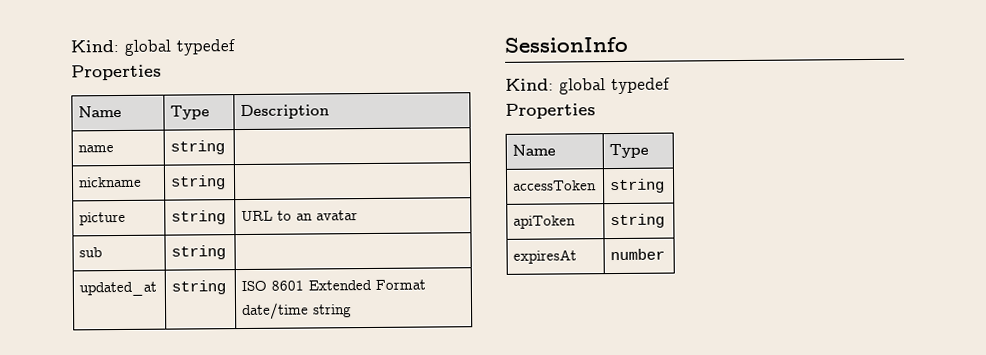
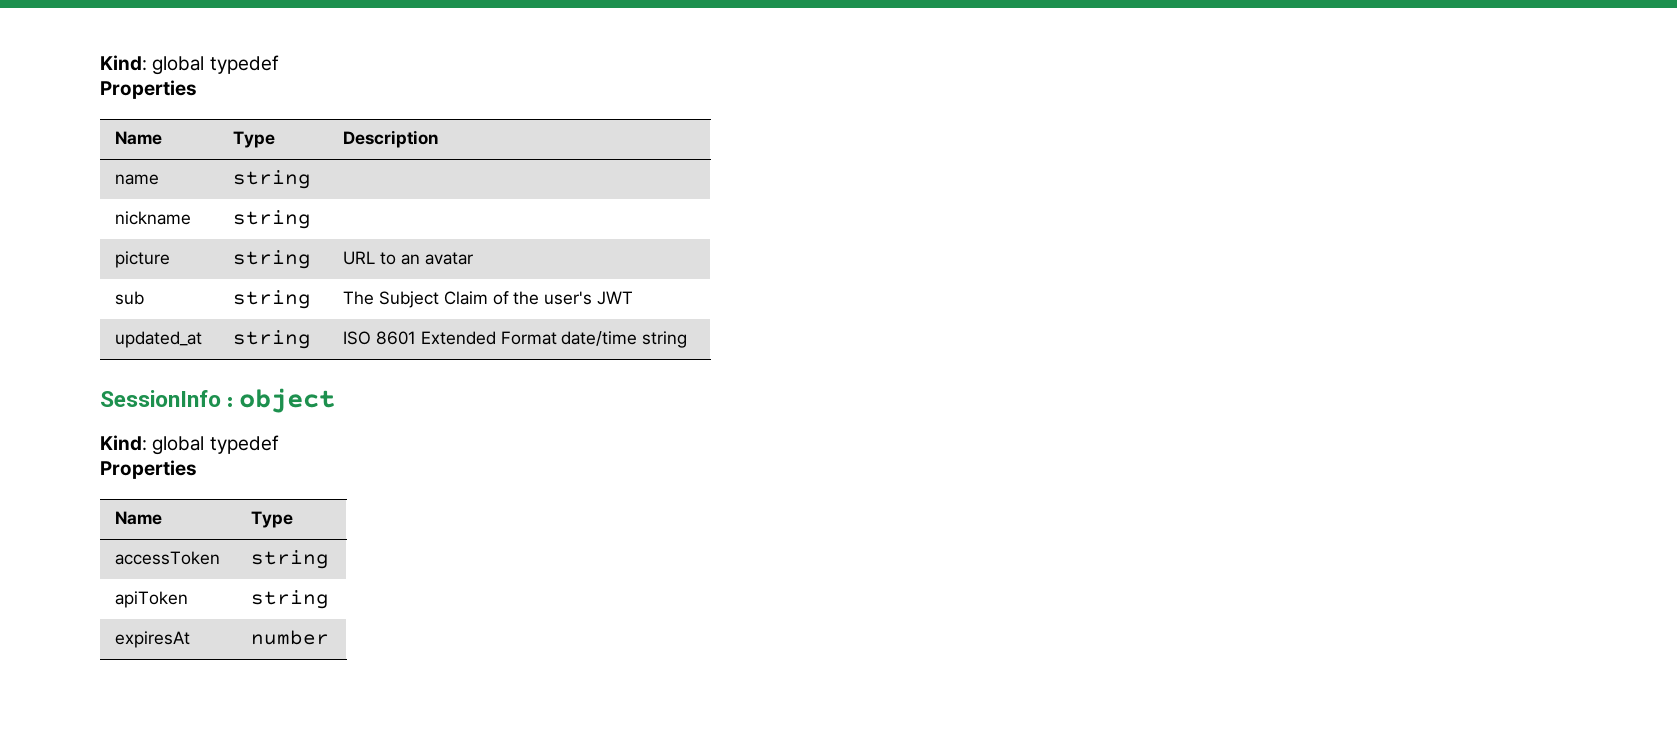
- sub | string |
+ sub | string | The Subject Claim of the user's JWT
- SessionInfo
+ SessionInfo : object

